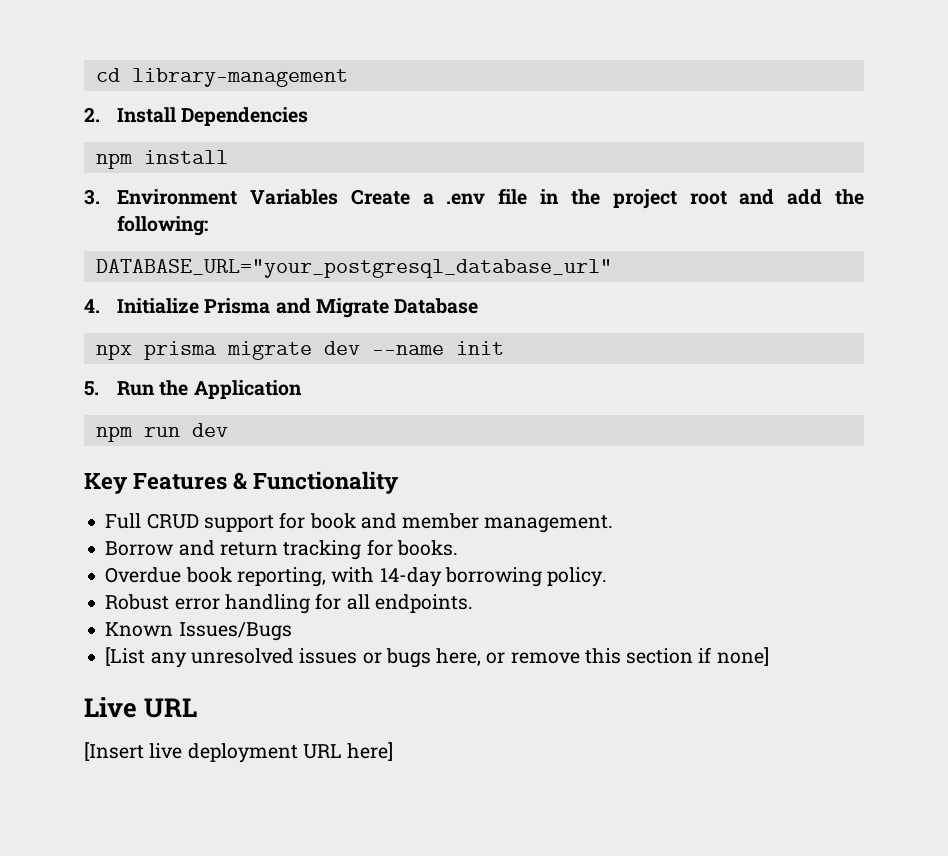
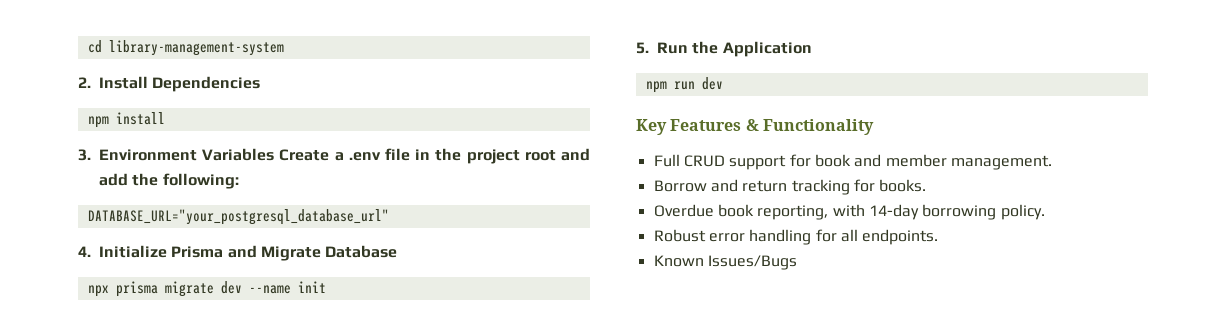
- cd library-management
+ cd library-management-system
- [List any unresolved issues or bugs here, or remove this section if none]
- Live URL
- [Insert live deployment URL here]

